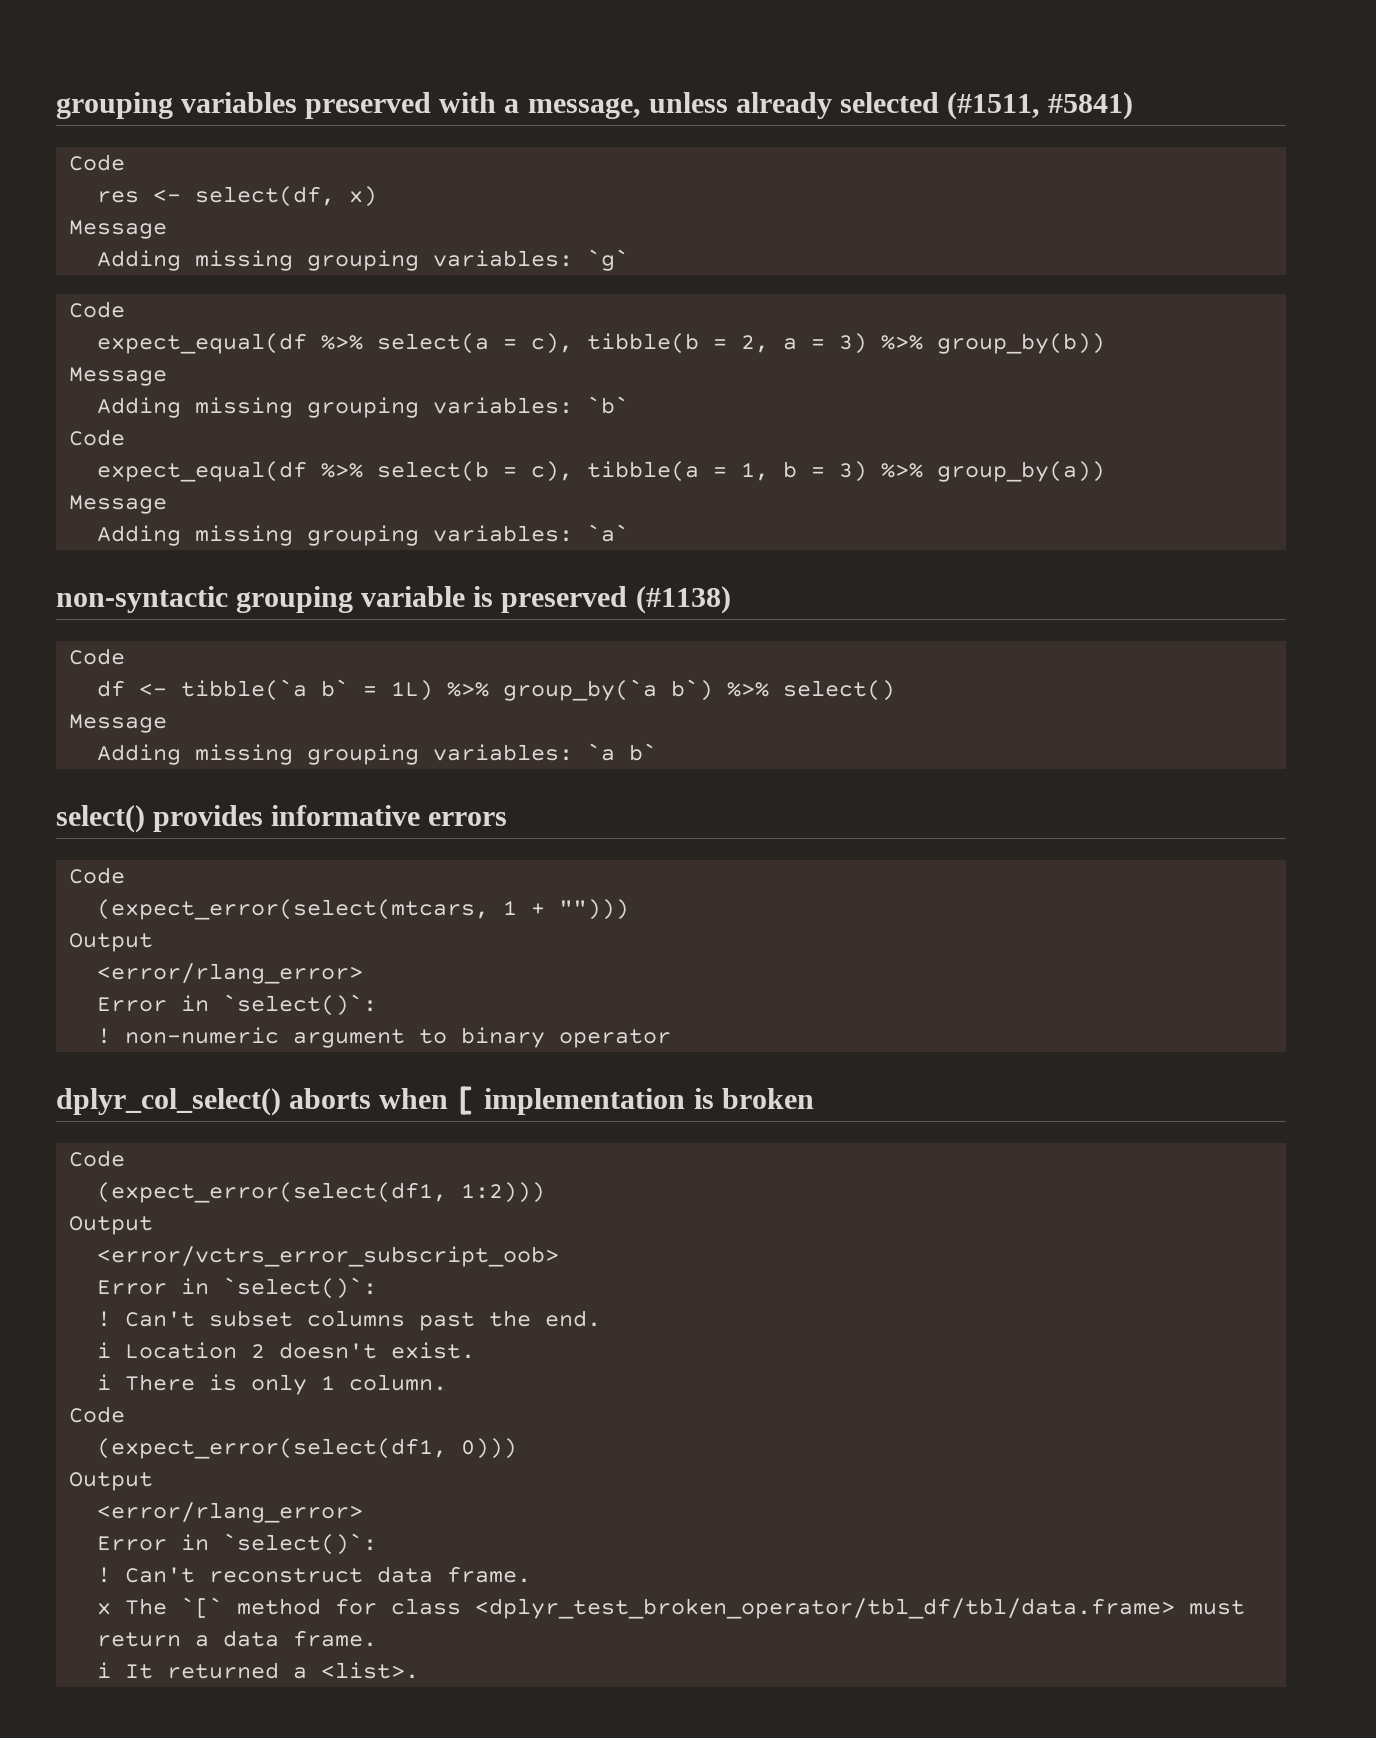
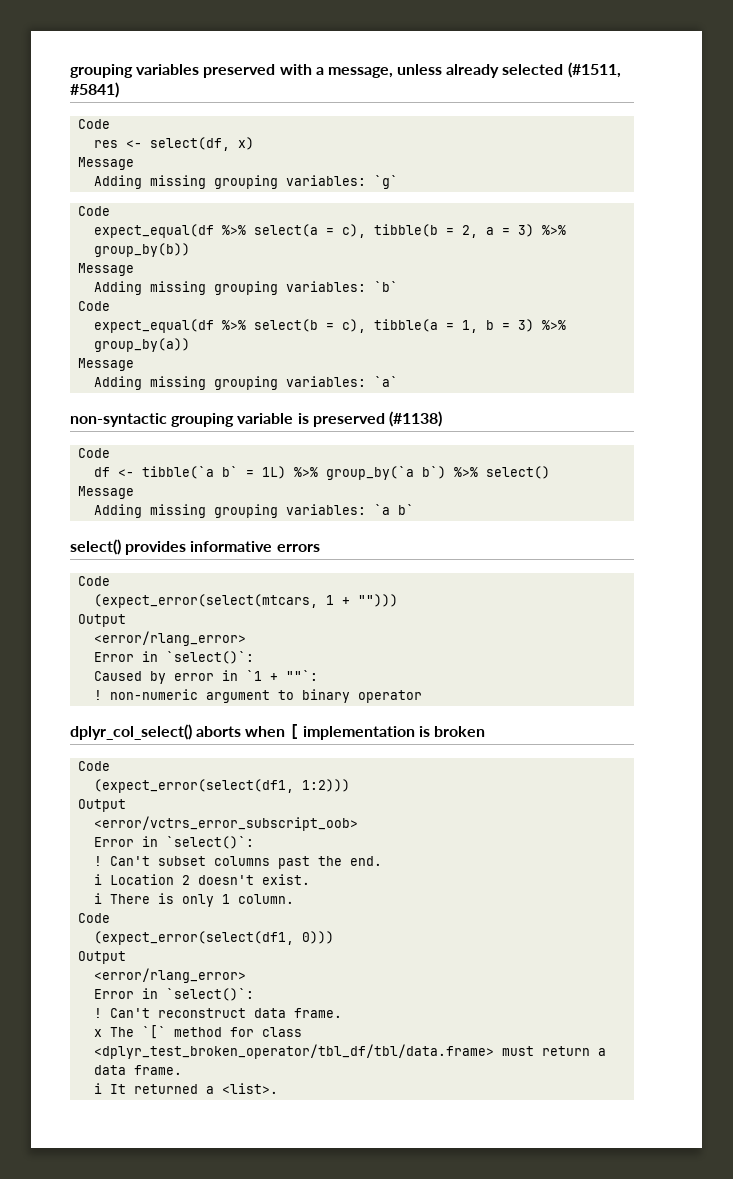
+ Caused by error in `1 + ""`:

